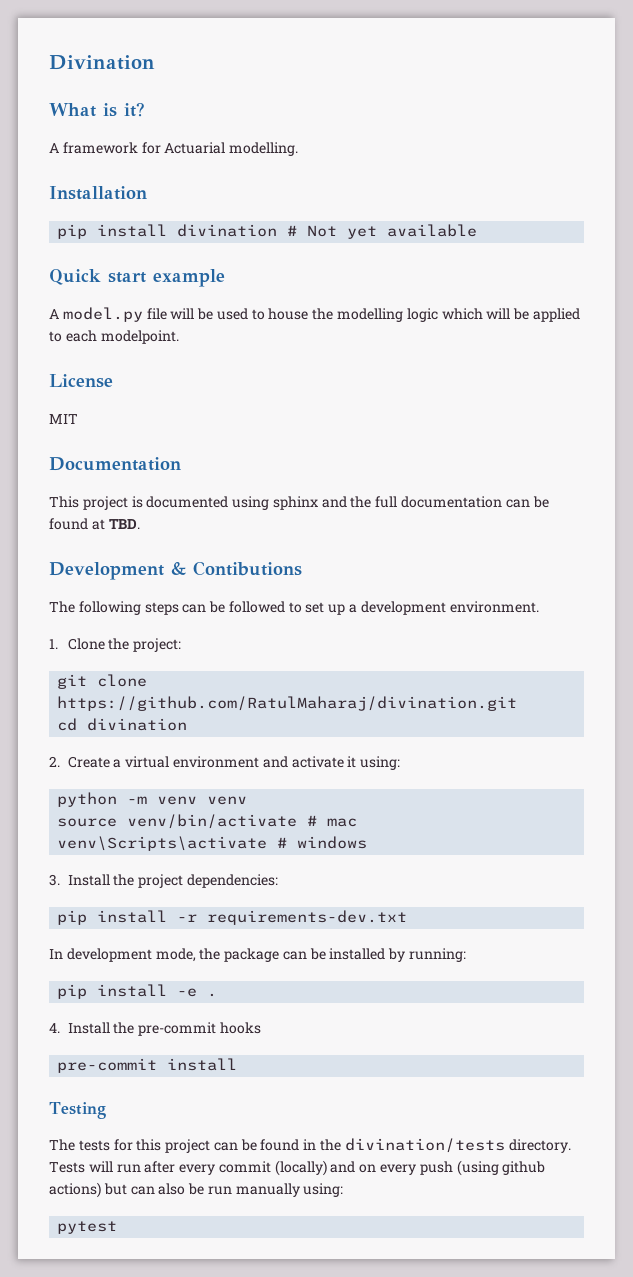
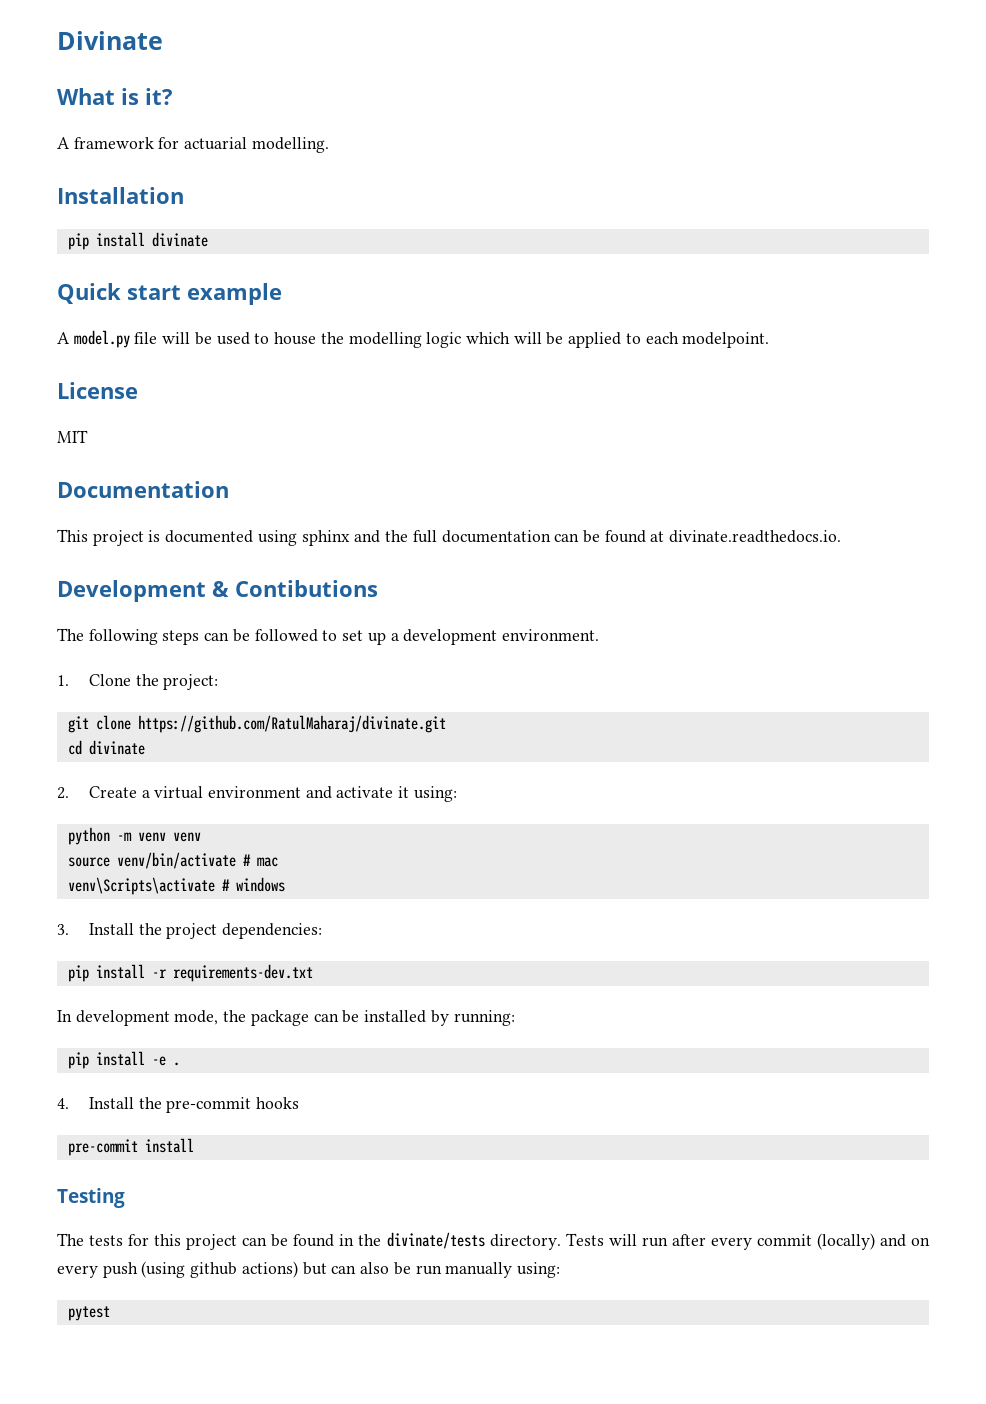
- Divination
+ Divinate
- A framework for Actuarial modelling.
+ A framework for actuarial modelling.
- pip install divination # Not yet available
+ pip install divinate
- This project is documented using sphinx and the full documentation can be found at TBD.
+ This project is documented using sphinx and the full documentation can be found at divinate.readthedocs.io.
- git clone https://github.com/RatulMaharaj/divination.git
+ git clone https://github.com/RatulMaharaj/divinate.git
- cd divination
+ cd divinate
- The tests for this project can be found in the divination/tests directory.
+ The tests for this project can be found in the divinate/tests directory.

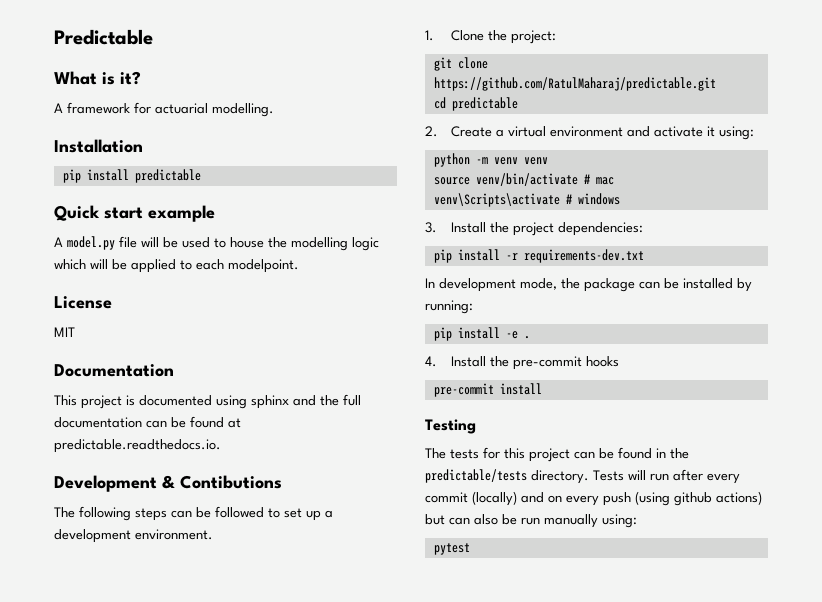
- Divinate
+ Predictable
- pip install divinate
+ pip install predictable
- This project is documented using sphinx and the full documentation can be found at divinate.readthedocs.io.
+ This project is documented using sphinx and the full documentation can be found at predictable.readthedocs.io.
- git clone https://github.com/RatulMaharaj/divinate.git
+ git clone https://github.com/RatulMaharaj/predictable.git
- cd divinate
+ cd predictable
- The tests for this project can be found in the divinate/tests directory.
+ The tests for this project can be found in the predictable/tests directory.

